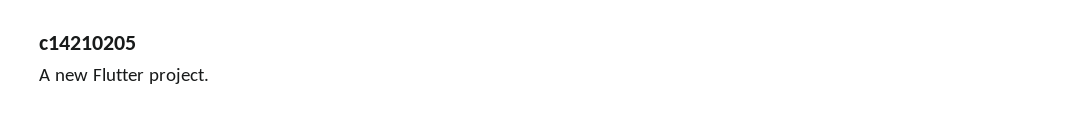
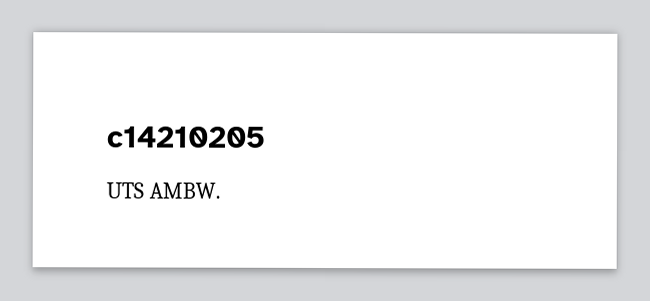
- A new Flutter project.
+ UTS AMBW.

